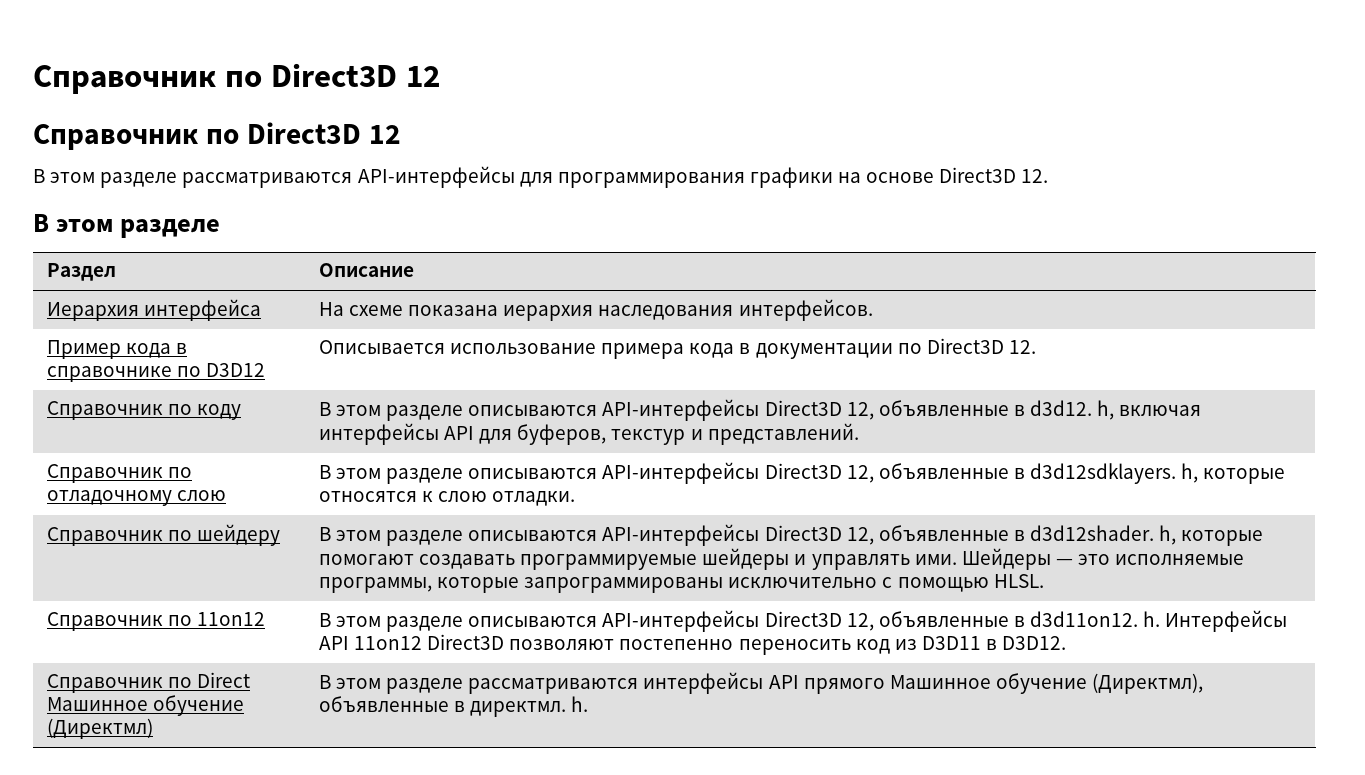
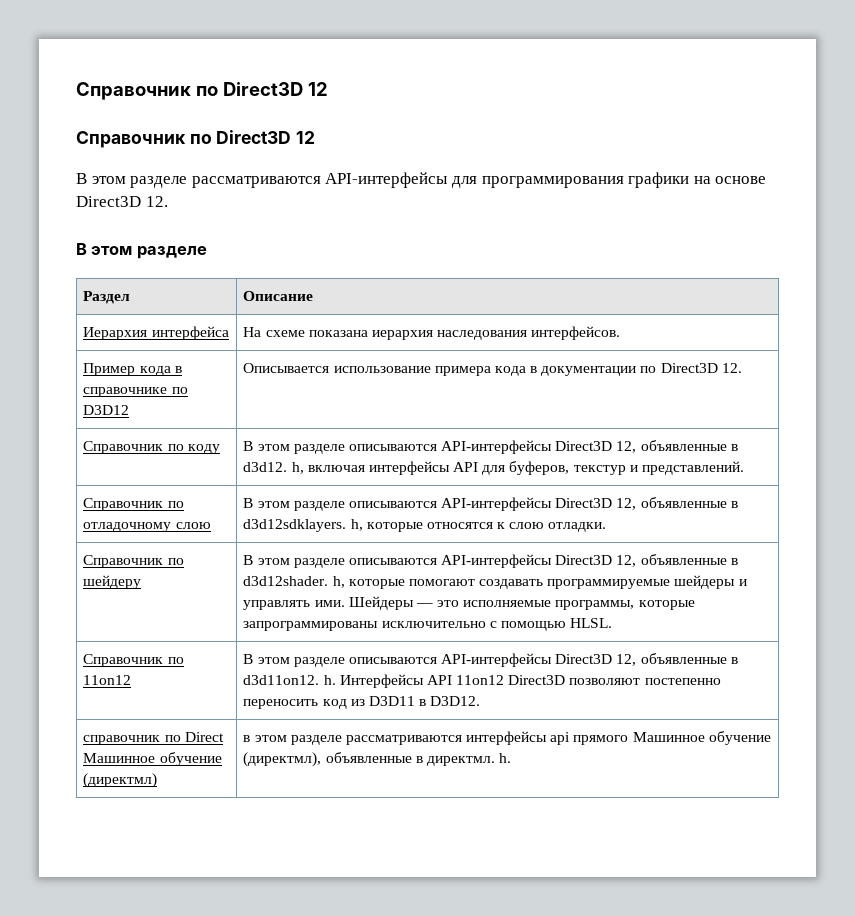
- Справочник по Direct Машинное обучение (Директмл) | В этом разделе рассматриваются интерфейсы API прямого Машинное обучение (Директмл), объявленные в директмл. h.
+ справочник по Direct Машинное обучение (директмл) | в этом разделе рассматриваются интерфейсы api прямого Машинное обучение (директмл), объявленные в директмл. h.

